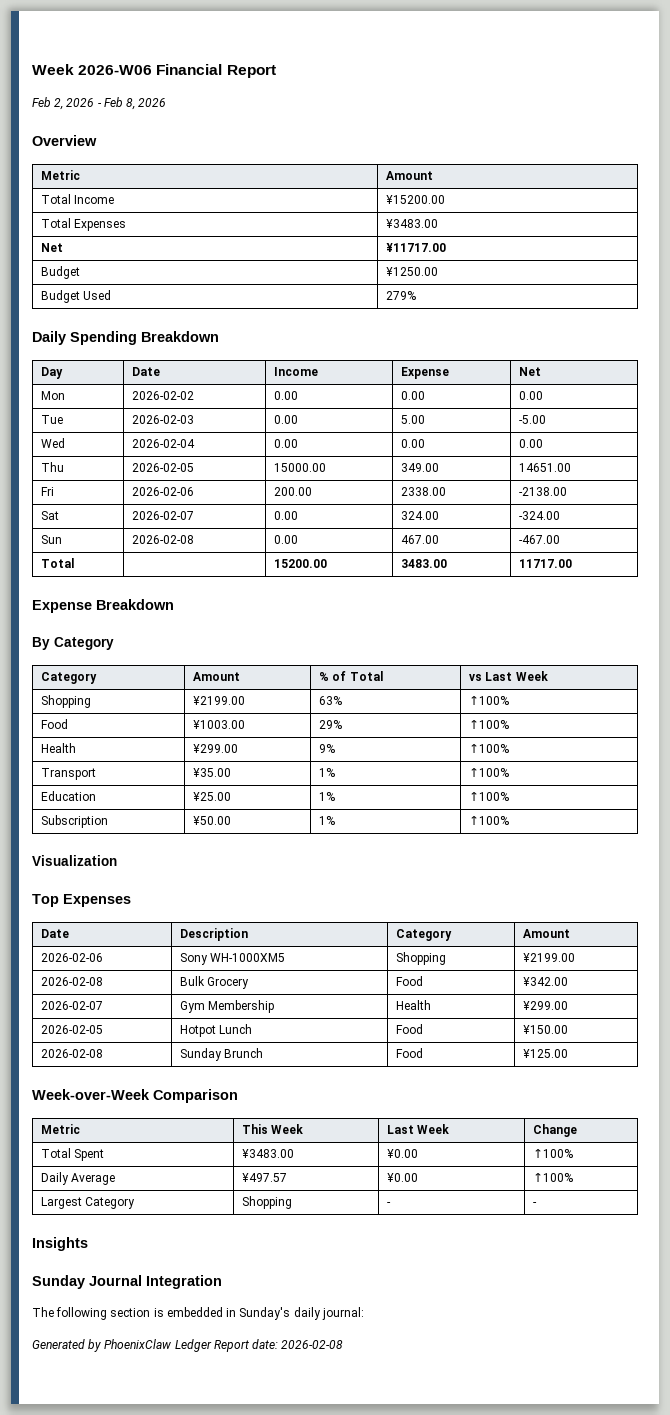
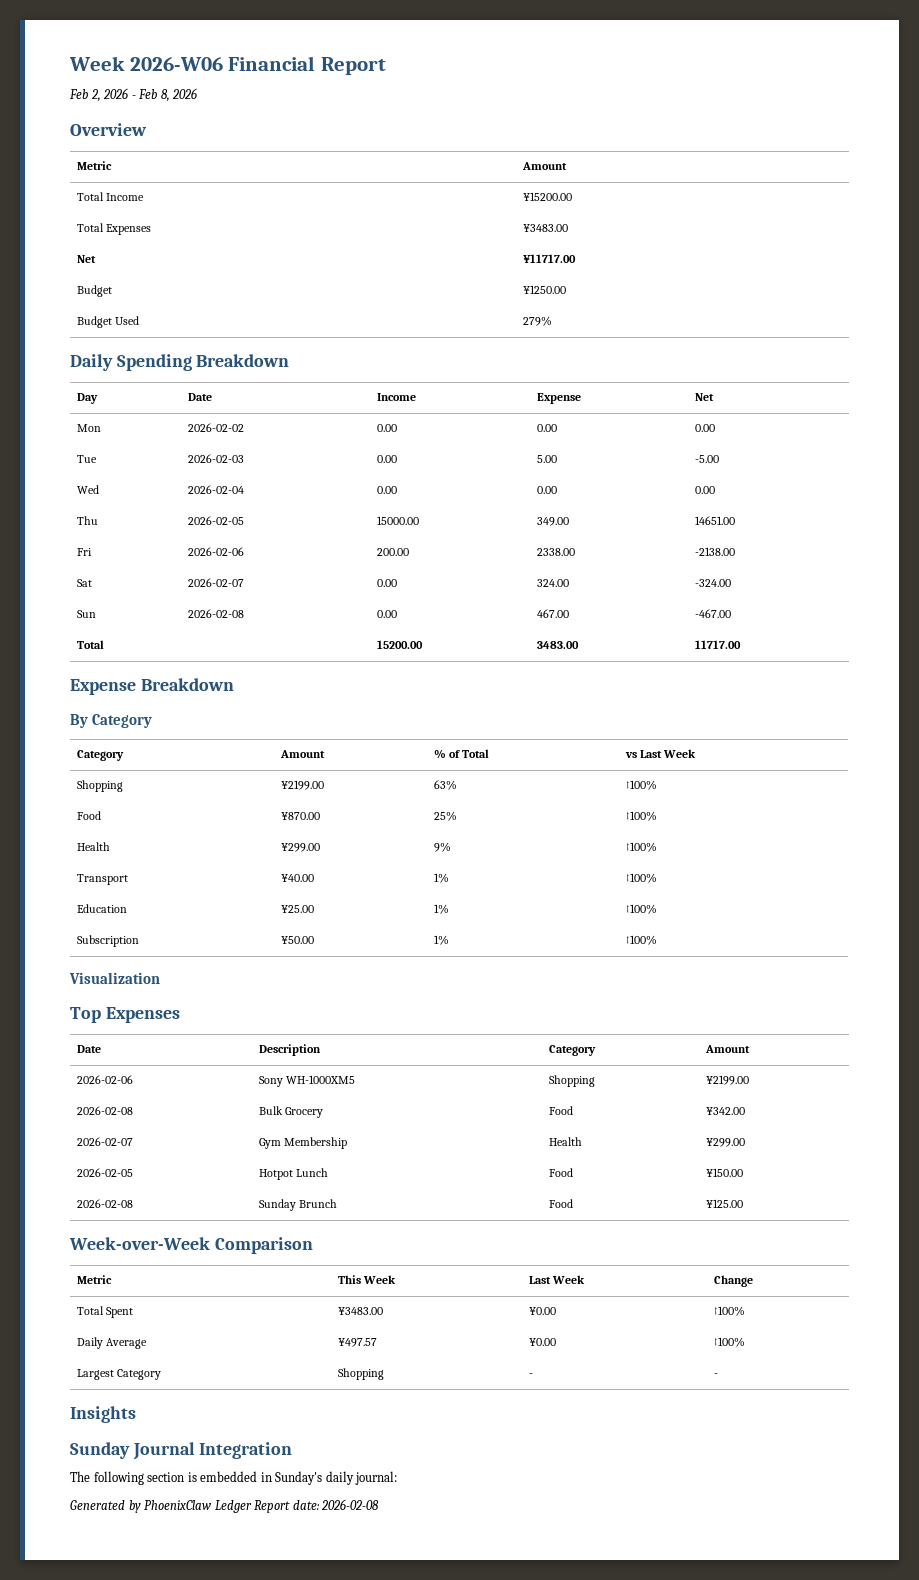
- Food | ¥1003.00 | 29% | ↑100%
+ Food | ¥870.00 | 25% | ↑100%
- Transport | ¥35.00 | 1% | ↑100%
+ Transport | ¥40.00 | 1% | ↑100%

